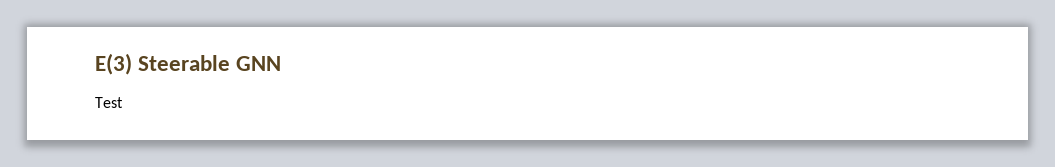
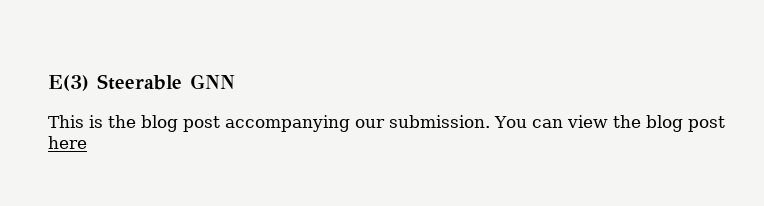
- Test
+ This is the blog post accompanying our submission. You can view the blog post here

